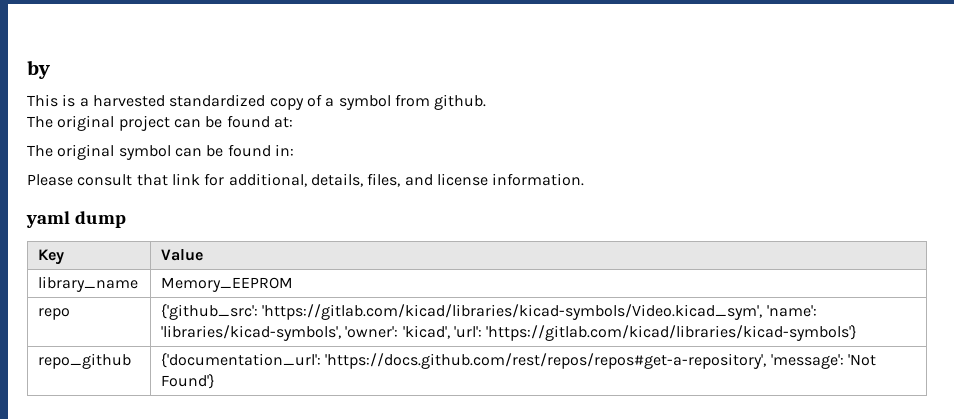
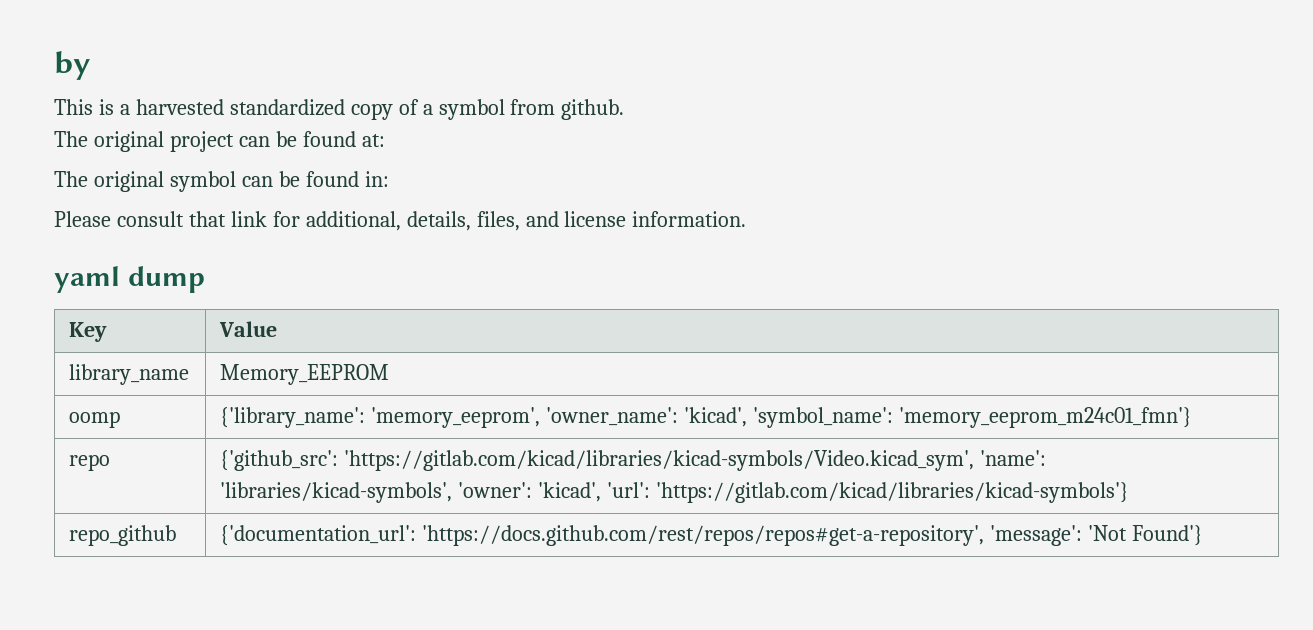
+ oomp | {'library_name': 'memory_eeprom', 'owner_name': 'kicad', 'symbol_name': 'memory_eeprom_m24c01_fmn'}

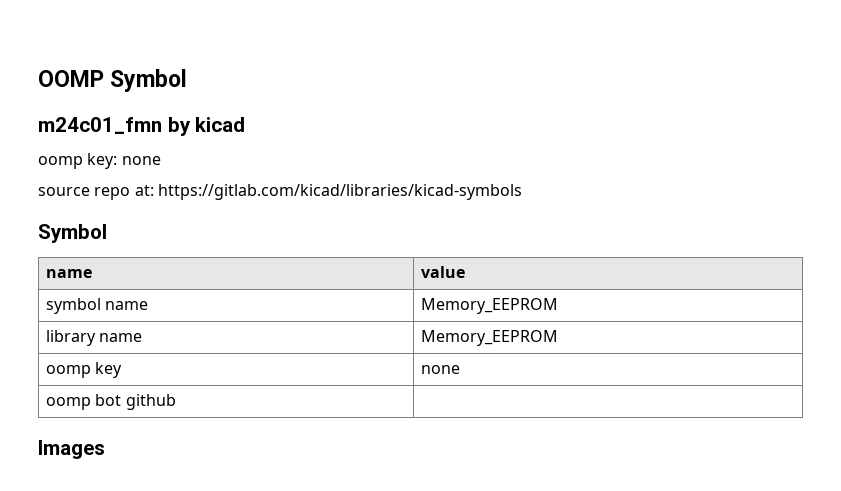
- by
- This is a harvested standardized copy of a symbol from github.
- The original project can be found at:
- The original symbol can be found in:
- Please consult that link for additional, details, files, and license information.
- yaml dump
- Key | Value
- library_name | Memory_EEPROM
- oomp | {'library_name': 'memory_eeprom', 'owner_name': 'kicad', 'symbol_name': 'memory_eeprom_m24c01_fmn'}
- repo | {'github_src': 'https://gitlab.com/kicad/libraries/kicad-symbols/Video.kicad_sym', 'name': 'libraries/kicad-symbols', 'owner': 'kicad', 'url': 'https://gitlab.com/kicad/libraries/kicad-symbols'}
- repo_github | {'documentation_url': 'https://docs.github.com/rest/repos/repos#get-a-repository', 'message': 'Not Found'}
+ OOMP Symbol
+ m24c01_fmn by kicad
+ oomp key: none
+ source repo at: https://gitlab.com/kicad/libraries/kicad-symbols
+ Symbol
+ name | value
+ symbol name | Memory_EEPROM
+ library name | Memory_EEPROM
+ oomp key | none
+ oomp bot github |
+ Images

